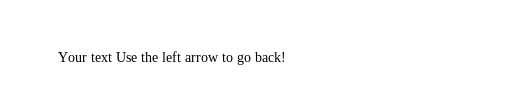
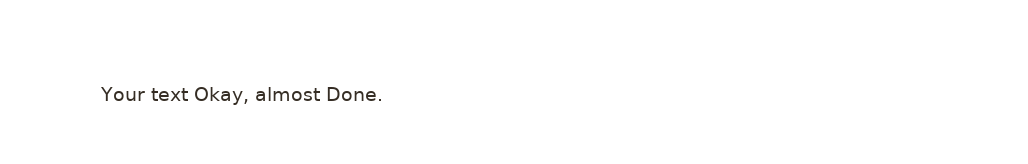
- Your text Use the left arrow to go back!
+ Your text Okay, almost Done.

